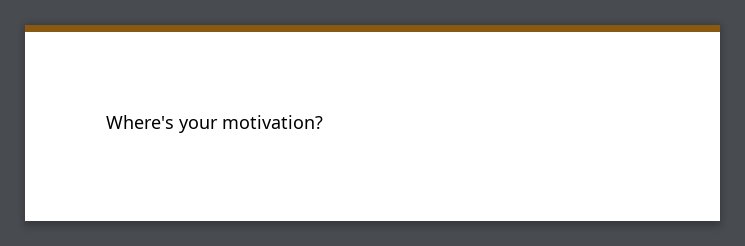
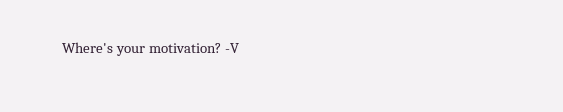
+ -V

